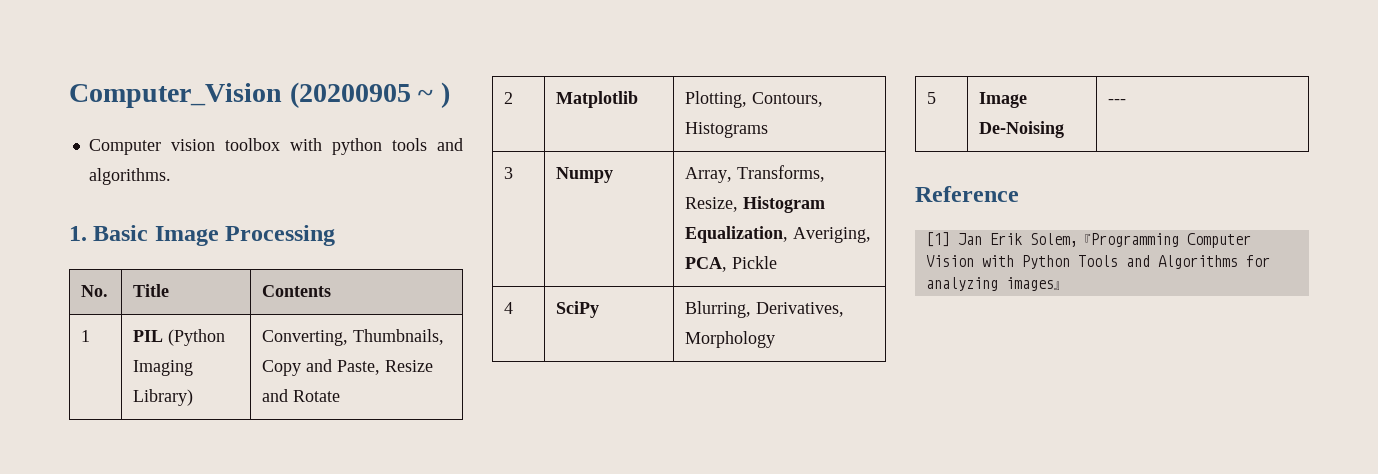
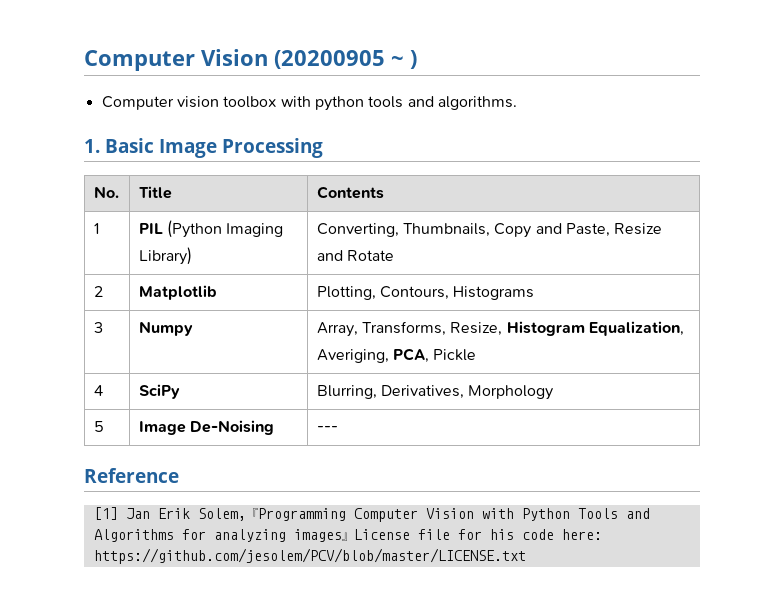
- Computer_Vision (20200905 ~ )
+ Computer Vision (20200905 ~ )
- [1] Jan Erik Solem,『Programming Computer Vision with Python Tools and Algorithms for analyzing images』
+ [1] Jan Erik Solem,『Programming Computer Vision with Python Tools and Algorithms for analyzing images』License file for his code here: https://github.com/jesolem/PCV/blob/master/LICENSE.txt

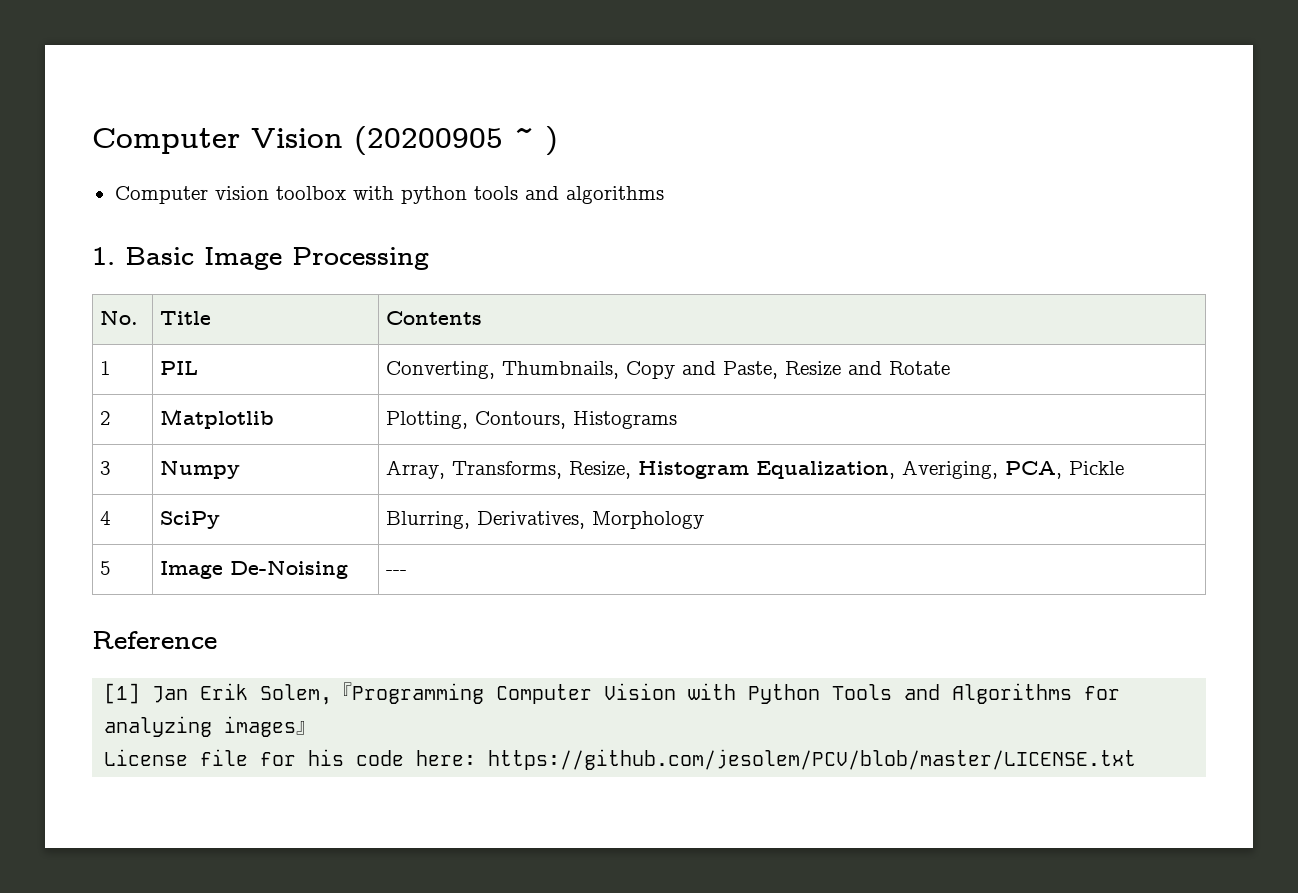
- Computer vision toolbox with python tools and algorithms.
+ Computer vision toolbox with python tools and algorithms
- 1 | PIL (Python Imaging Library) | Converting, Thumbnails, Copy and Paste, Resize and Rotate
+ 1 | PIL | Converting, Thumbnails, Copy and Paste, Resize and Rotate
- [1] Jan Erik Solem,『Programming Computer Vision with Python Tools and Algorithms for analyzing images』License file for his code here: https://github.com/jesolem/PCV/blob/master/LICENSE.txt
+ [1] Jan Erik Solem,『Programming Computer Vision with Python Tools and Algorithms for analyzing images』
+ License file for his code here: https://github.com/jesolem/PCV/blob/master/LICENSE.txt

